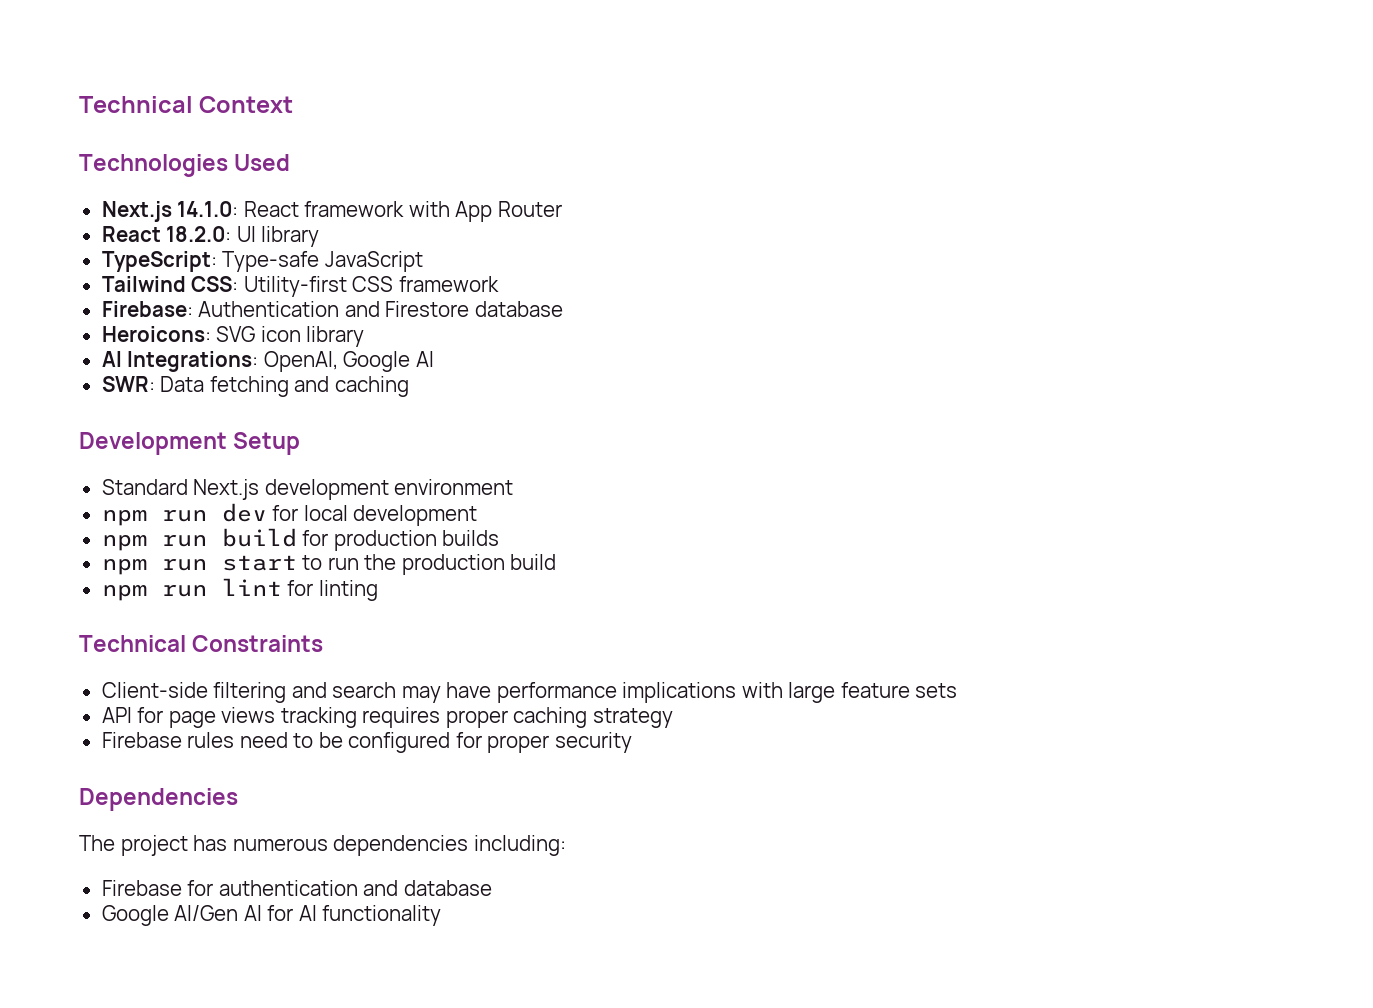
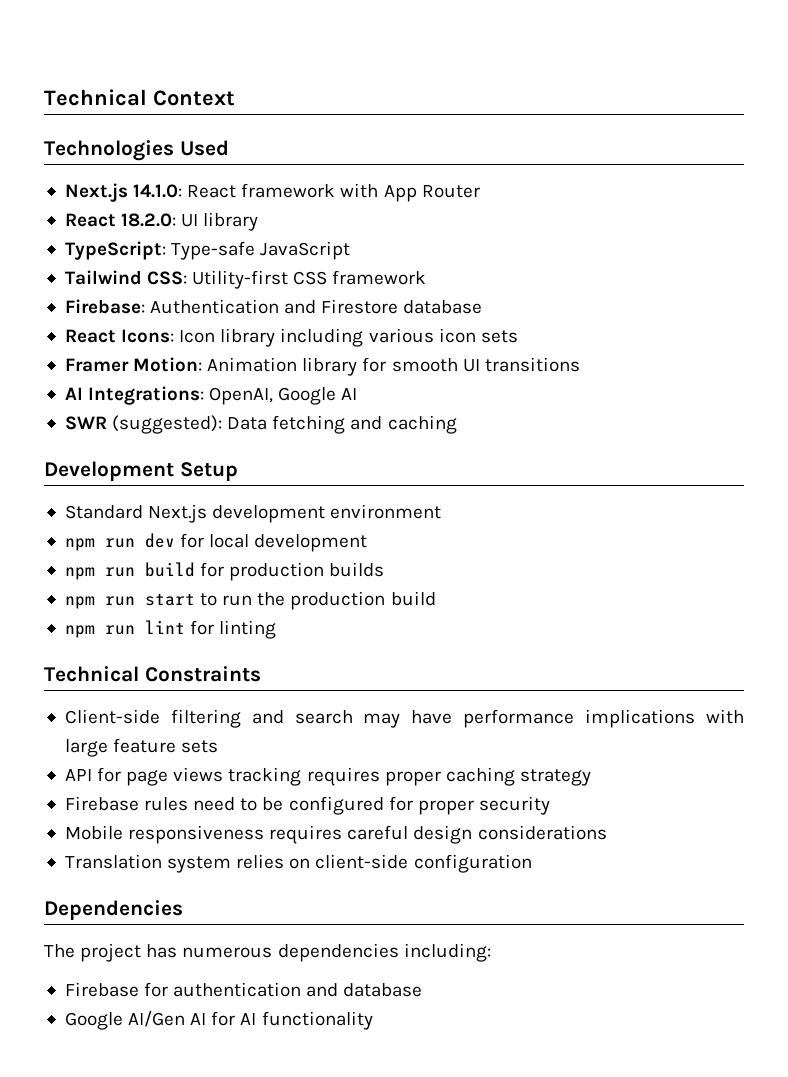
- Heroicons: SVG icon library
+ React Icons: Icon library including various icon sets
+ Framer Motion: Animation library for smooth UI transitions
- SWR: Data fetching and caching
+ SWR (suggested): Data fetching and caching
+ Mobile responsiveness requires careful design considerations
+ Translation system relies on client-side configuration

